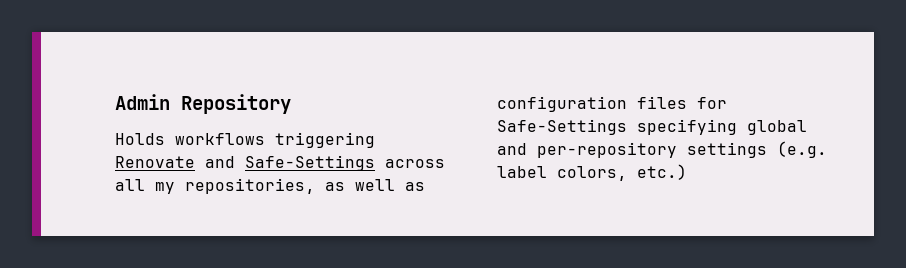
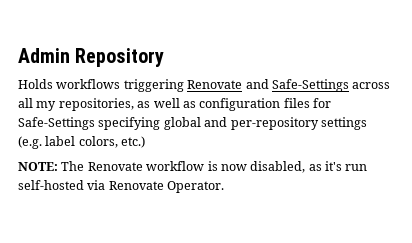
+ NOTE: The Renovate workflow is now disabled, as it's run self-hosted via Renovate Operator.

